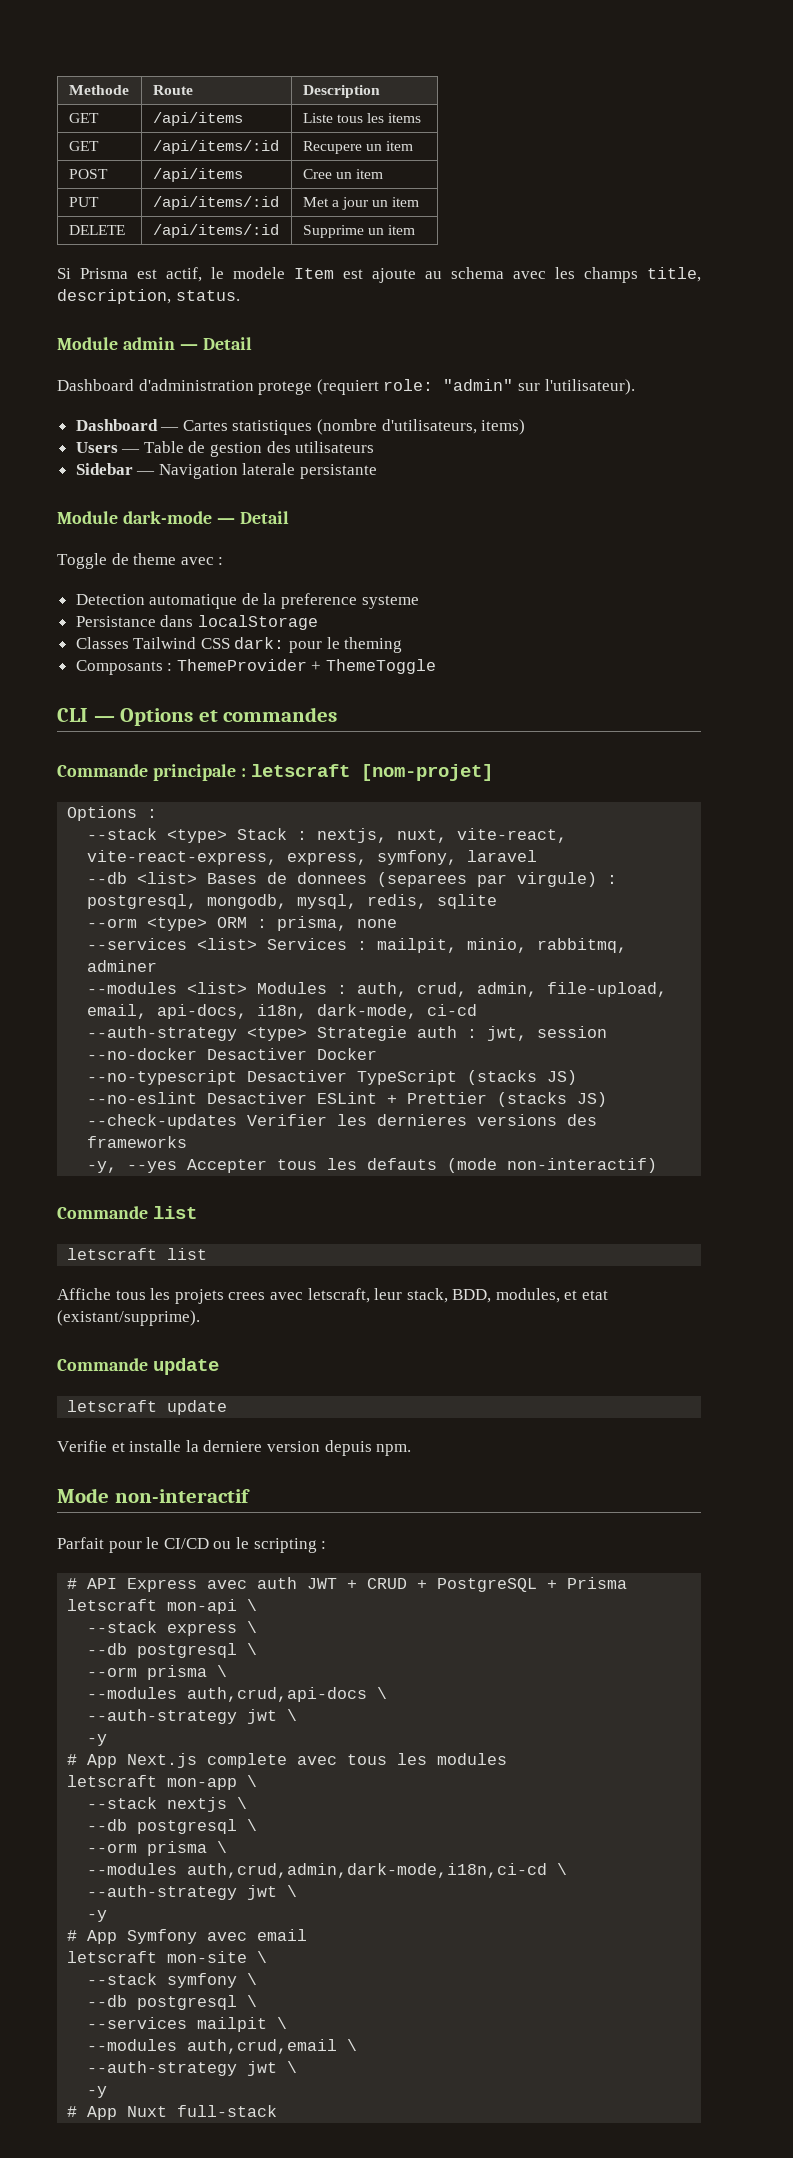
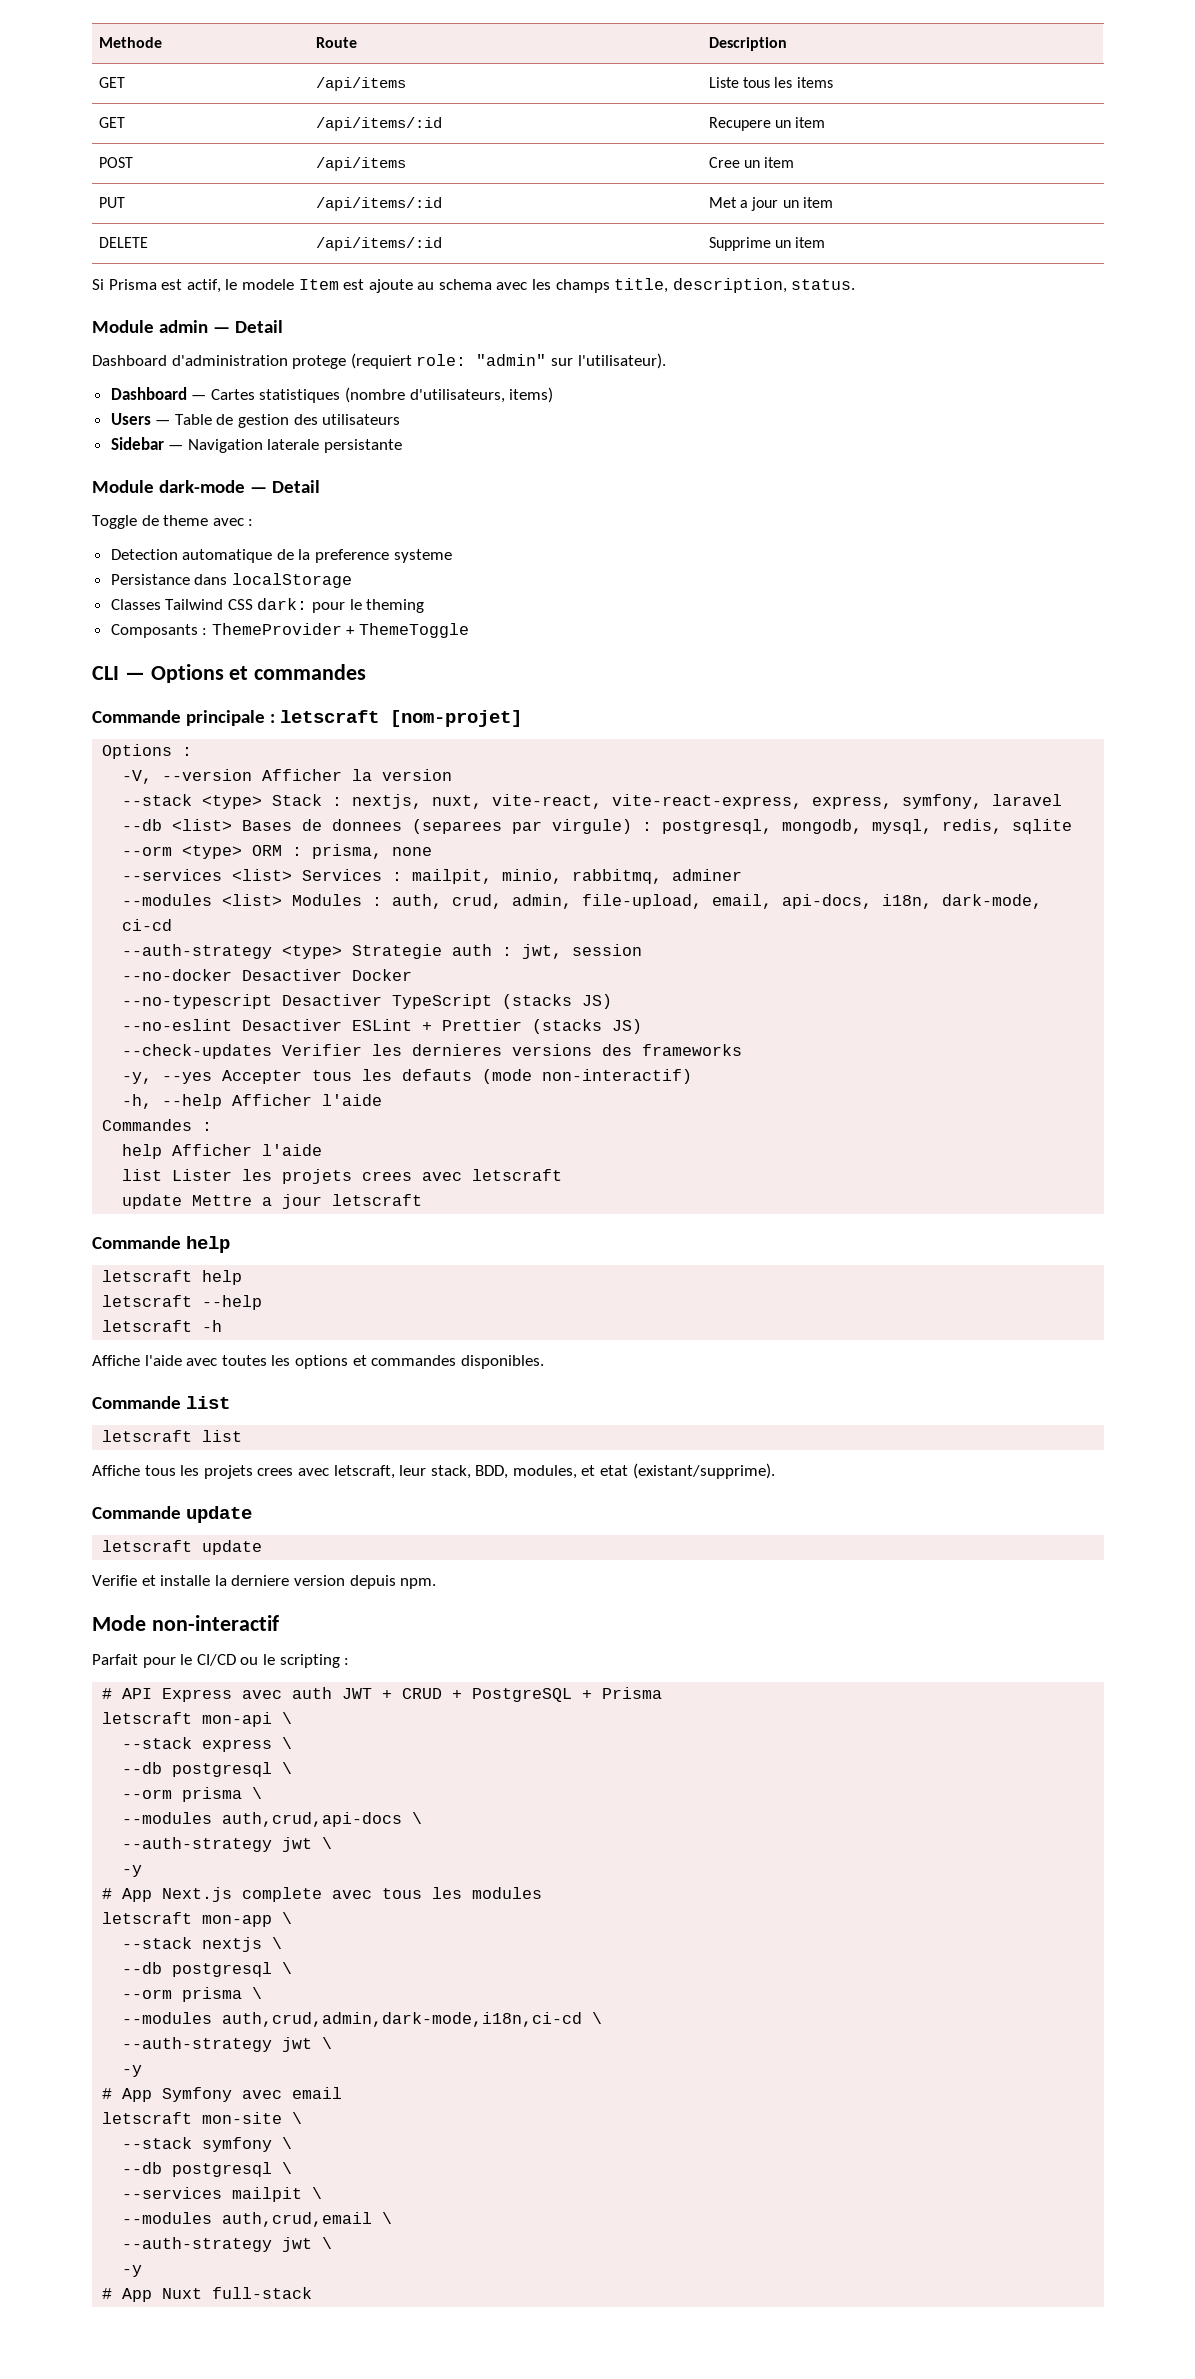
+ -V, --version Afficher la version
+ -h, --help Afficher l'aide
+ Commandes :
+ help Afficher l'aide
+ list Lister les projets crees avec letscraft
+ update Mettre a jour letscraft
+ Commande help
+ letscraft help
+ letscraft --help
+ letscraft -h
+ Affiche l'aide avec toutes les options et commandes disponibles.

